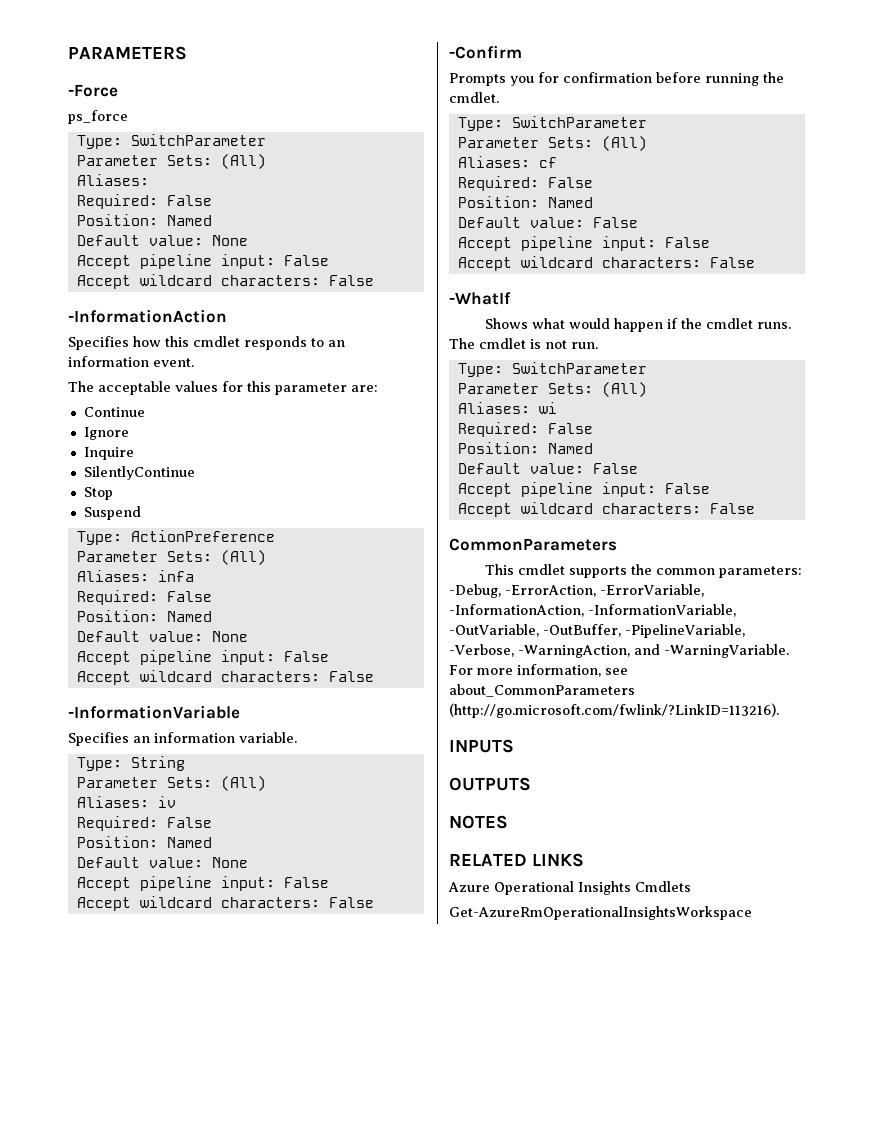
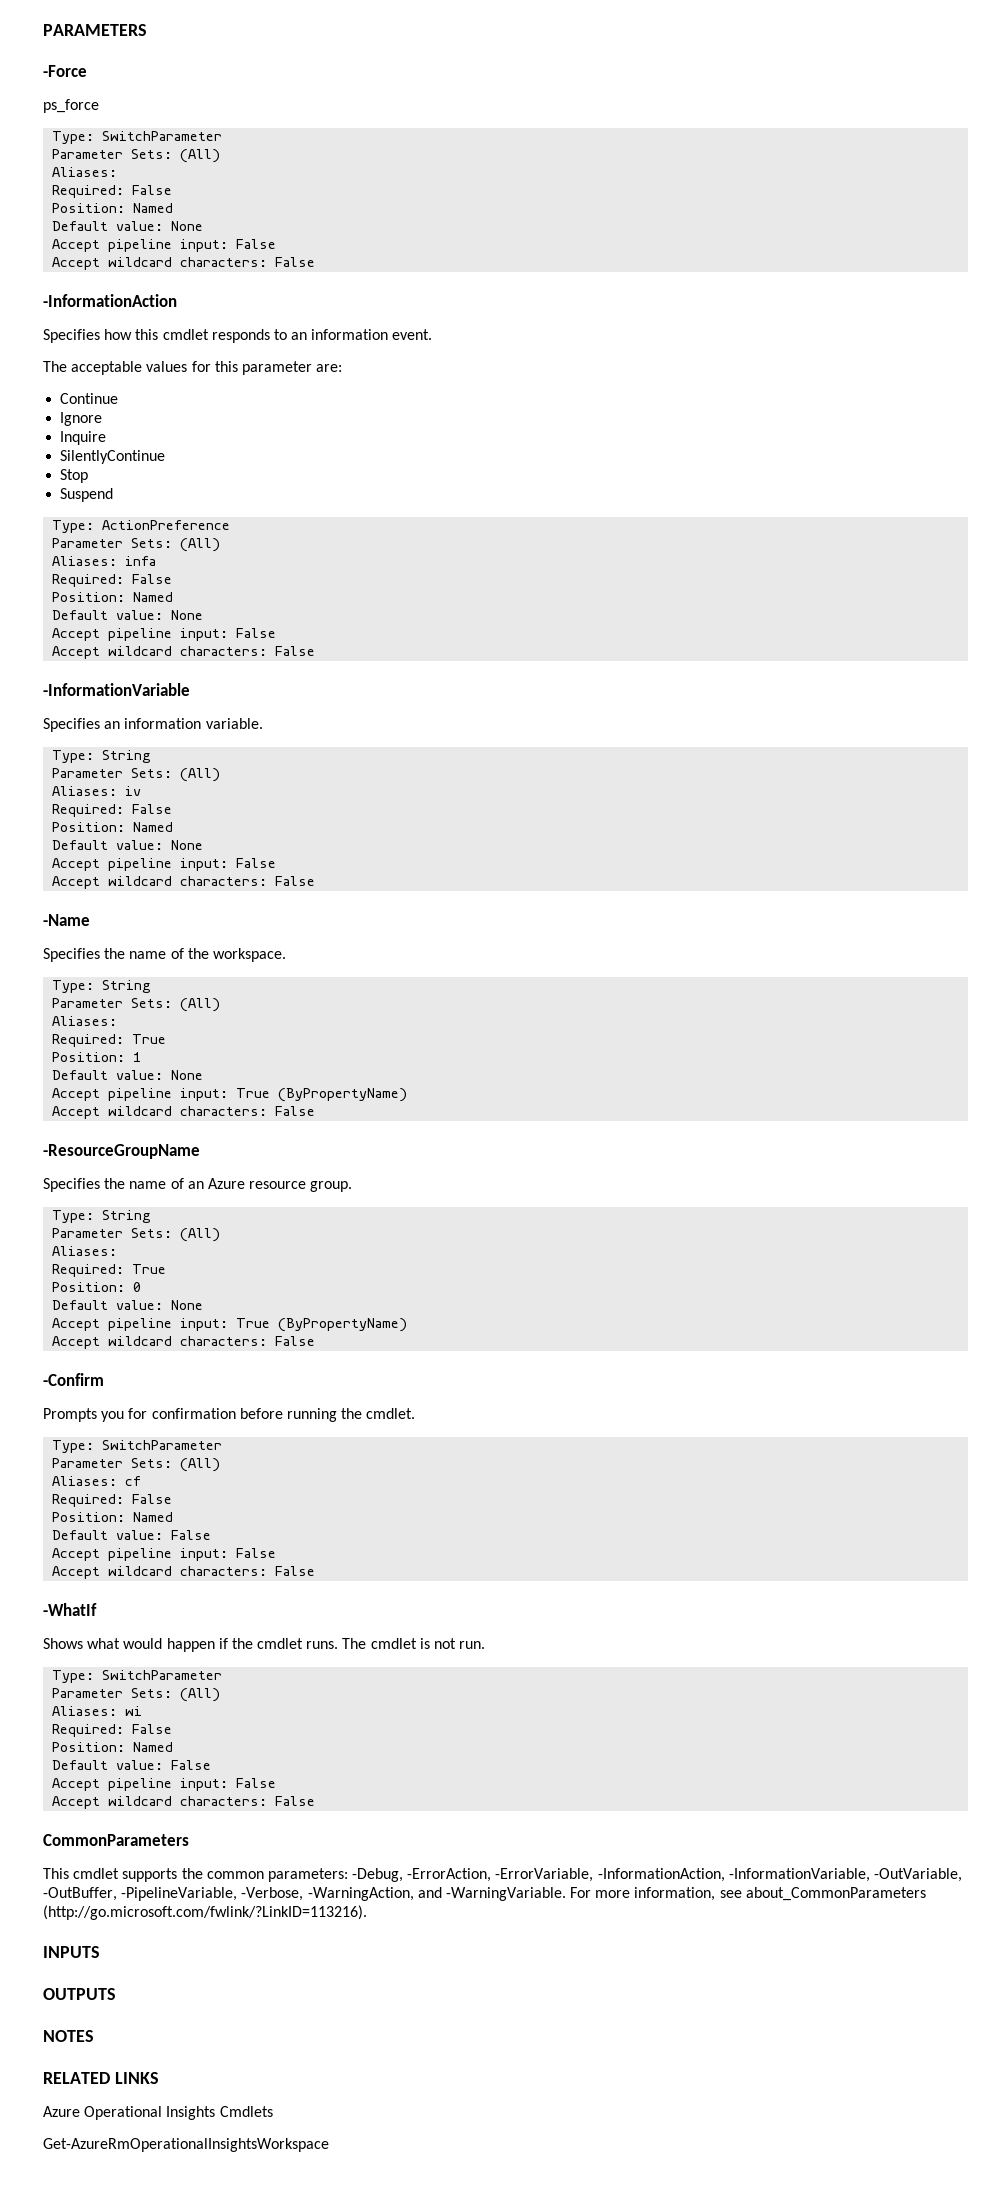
+ -Name
+ Specifies the name of the workspace.
+ Type: String
+ Parameter Sets: (All)
+ Aliases:
+ Required: True
+ Position: 1
+ Default value: None
+ Accept pipeline input: True (ByPropertyName)
+ Accept wildcard characters: False
+ -ResourceGroupName
+ Specifies the name of an Azure resource group.
+ Type: String
+ Parameter Sets: (All)
+ Aliases:
+ Required: True
+ Position: 0
+ Default value: None
+ Accept pipeline input: True (ByPropertyName)
+ Accept wildcard characters: False

